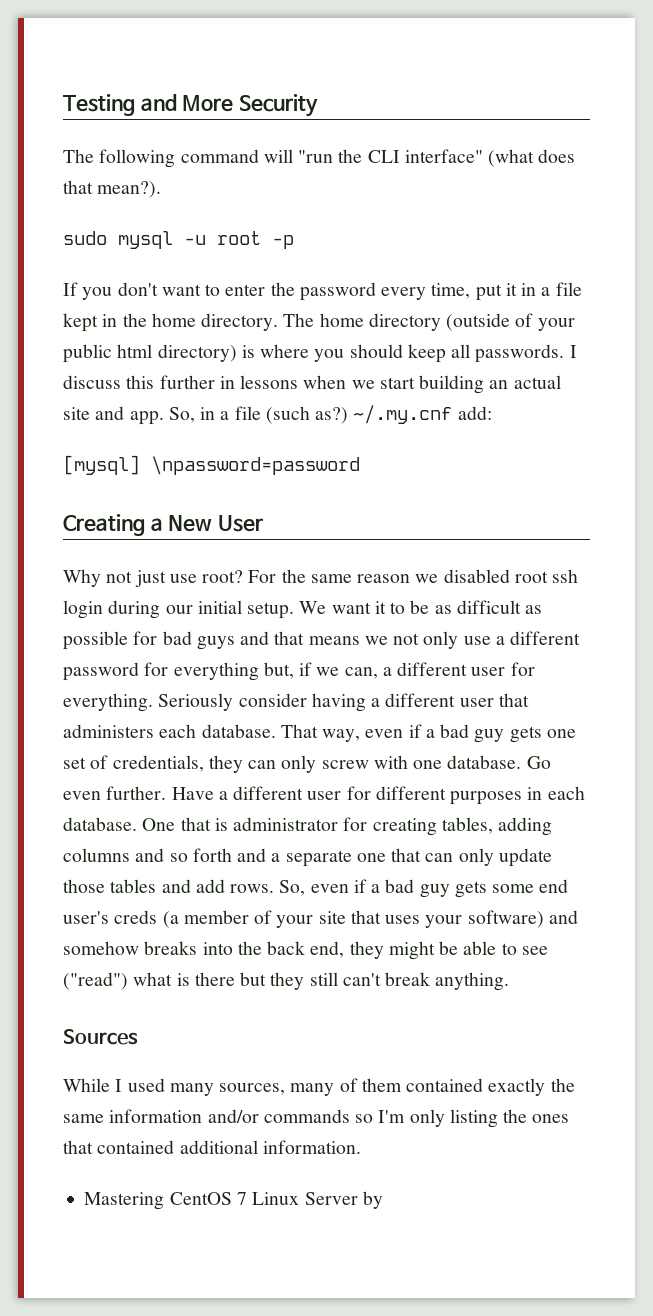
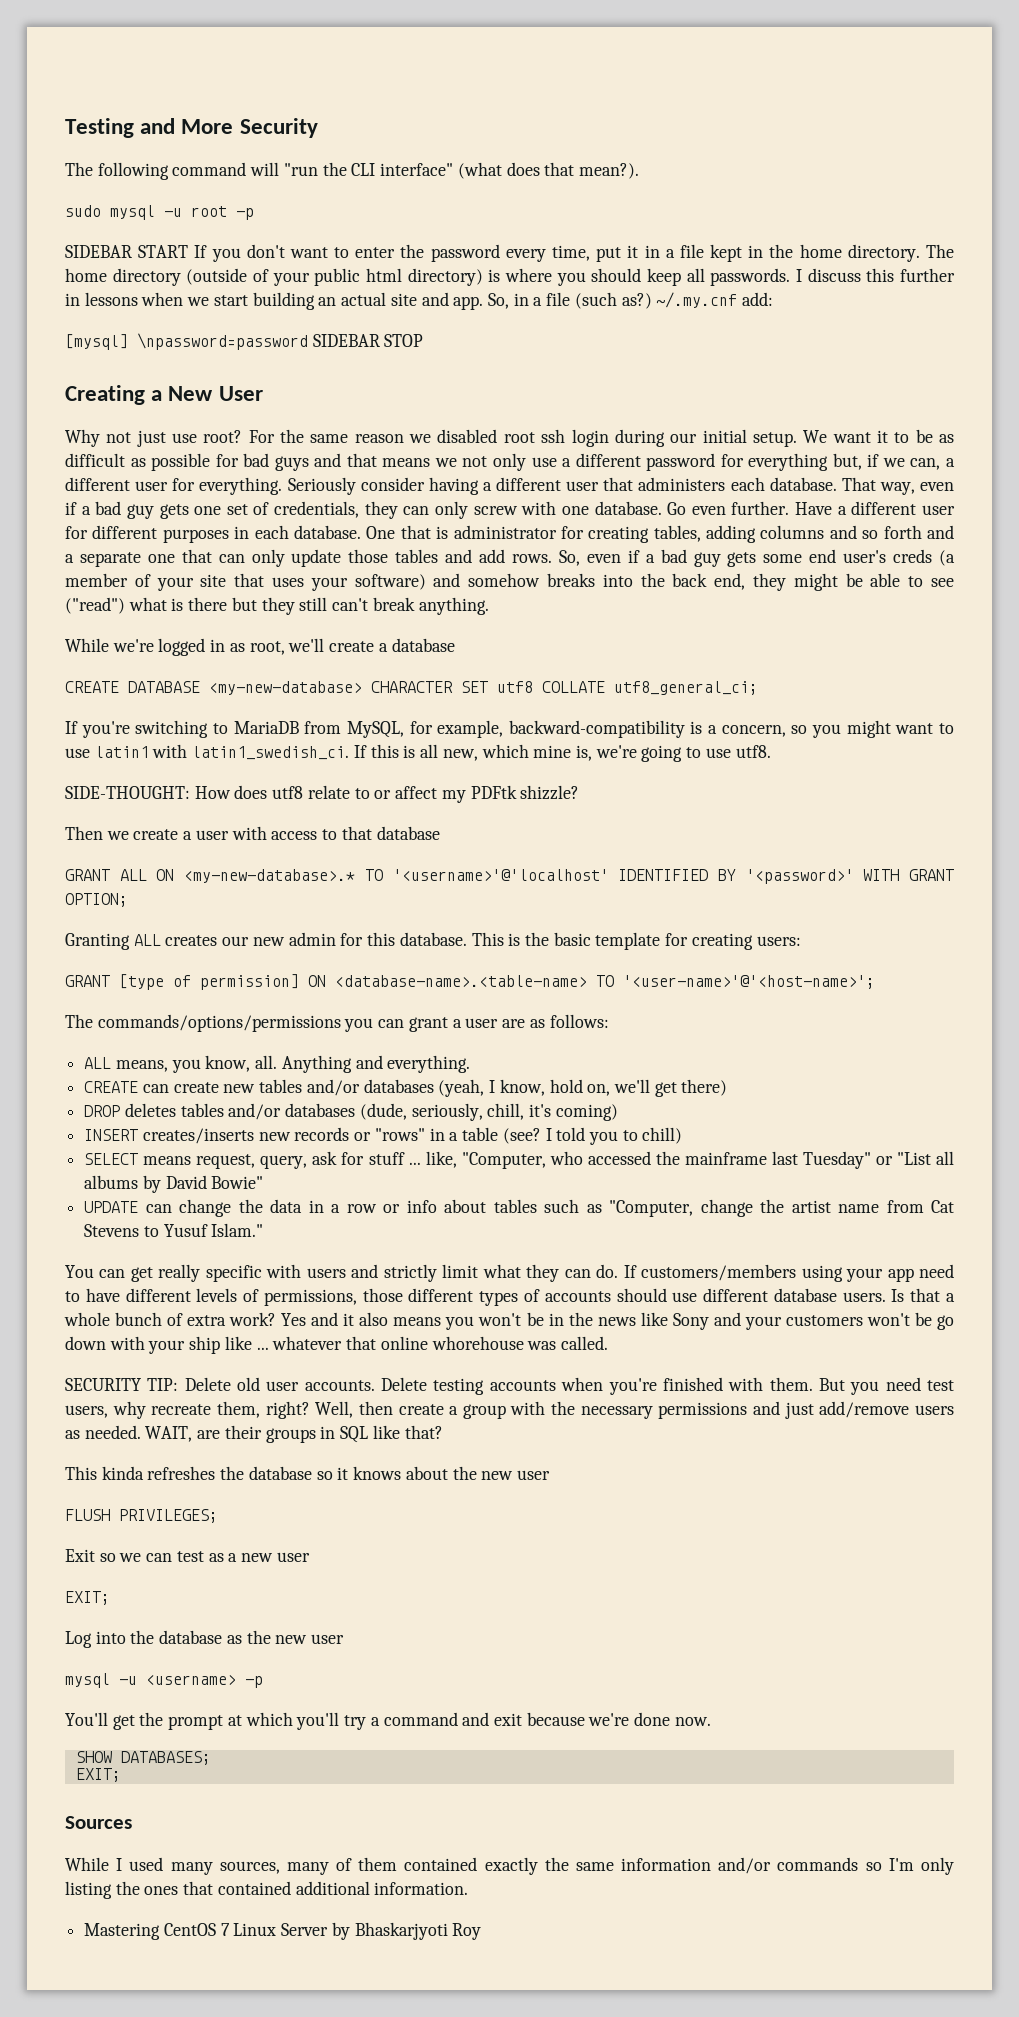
- If you don't want to enter the password every time, put it in a file kept in the home directory.
+ SIDEBAR START If you don't want to enter the password every time, put it in a file kept in the home directory.
- [mysql] \npassword=password
+ [mysql] \npassword=password SIDEBAR STOP
+ While we're logged in as root, we'll create a database
+ CREATE DATABASE <my-new-database> CHARACTER SET utf8 COLLATE utf8_general_ci;
+ If you're switching to MariaDB from MySQL, for example, backward-compatibility is a concern, so you might want to use latin1 with latin1_swedish_ci. If this is all new, which mine is, we're going to use utf8.
+ SIDE-THOUGHT: How does utf8 relate to or affect my PDFtk shizzle?
+ Then we create a user with access to that database
+ GRANT ALL ON <my-new-database>.* TO '<username>'@'localhost' IDENTIFIED BY '<password>' WITH GRANT OPTION;
+ Granting ALL creates our new admin for this database. This is the basic template for creating users:
+ GRANT [type of permission] ON <database-name>.<table-name> TO '<user-name>'@'<host-name>';
+ The commands/options/permissions you can grant a user are as follows:
+ ALL means, you know, all. Anything and everything.
+ CREATE can create new tables and/or databases (yeah, I know, hold on, we'll get there)
+ DROP deletes tables and/or databases (dude, seriously, chill, it's coming)
+ INSERT creates/inserts new records or "rows" in a table (see? I told you to chill)
+ SELECT means request, query, ask for stuff ... like, "Computer, who accessed the mainframe last Tuesday" or "List all albums by David Bowie"
+ UPDATE can change the data in a row or info about tables such as "Computer, change the artist name from Cat Stevens to Yusuf Islam."
+ You can get really specific with users and strictly limit what they can do. If customers/members using your app need to have different levels of permissions, those different types of accounts should use different database users. Is that a whole bunch of extra work? Yes and it also means you won't be in the news like Sony and your customers won't be go down with your ship like ... whatever that online whorehouse was called.
+ SECURITY TIP: Delete old user accounts. Delete testing accounts when you're finished with them. But you need test users, why recreate them, right? Well, then create a group with the necessary permissions and just add/remove users as needed. WAIT, are their groups in SQL like that?
+ This kinda refreshes the database so it knows about the new user
+ FLUSH PRIVILEGES;
+ Exit so we can test as a new user
+ EXIT;
+ Log into the database as the new user
+ mysql -u <username> -p
+ You'll get the prompt at which you'll try a command and exit because we're done now.
+ SHOW DATABASES;
+ EXIT;
- Mastering CentOS 7 Linux Server by
+ Mastering CentOS 7 Linux Server by Bhaskarjyoti Roy

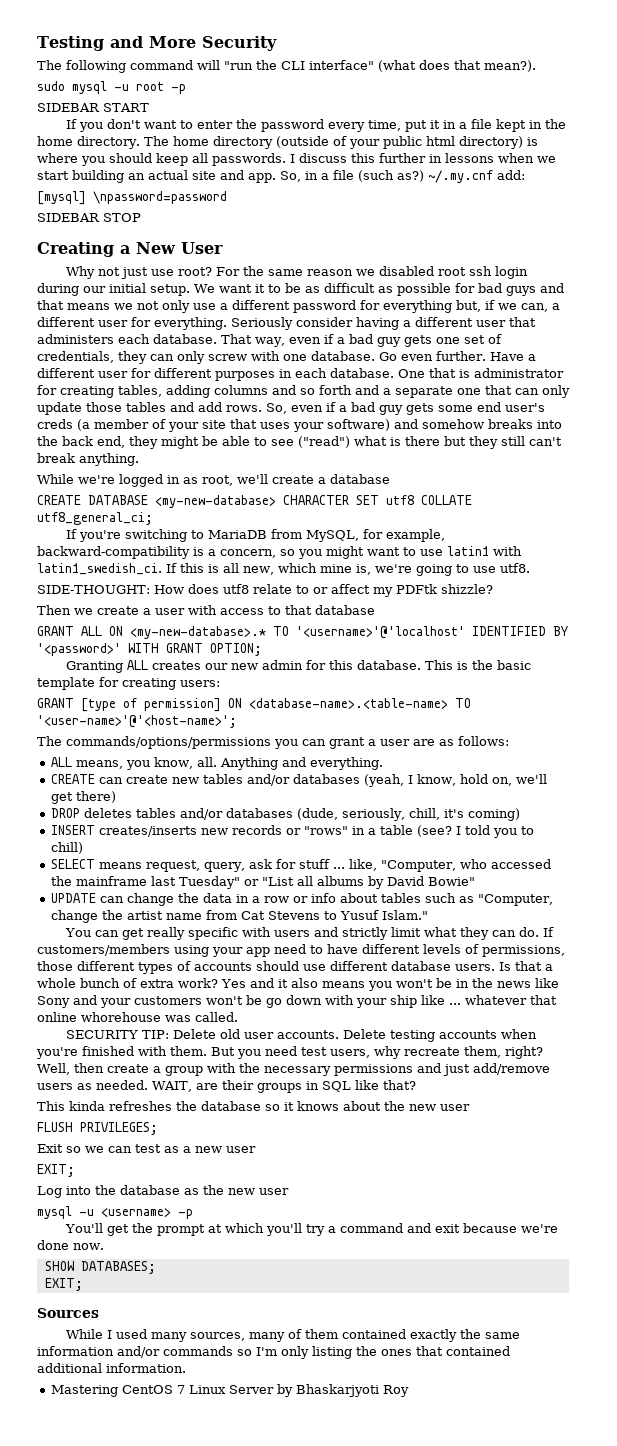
- SIDEBAR START If you don't want to enter the password every time, put it in a file kept in the home directory.
+ SIDEBAR START
+ If you don't want to enter the password every time, put it in a file kept in the home directory.
- [mysql] \npassword=password SIDEBAR STOP
+ [mysql] \npassword=password
+ SIDEBAR STOP

